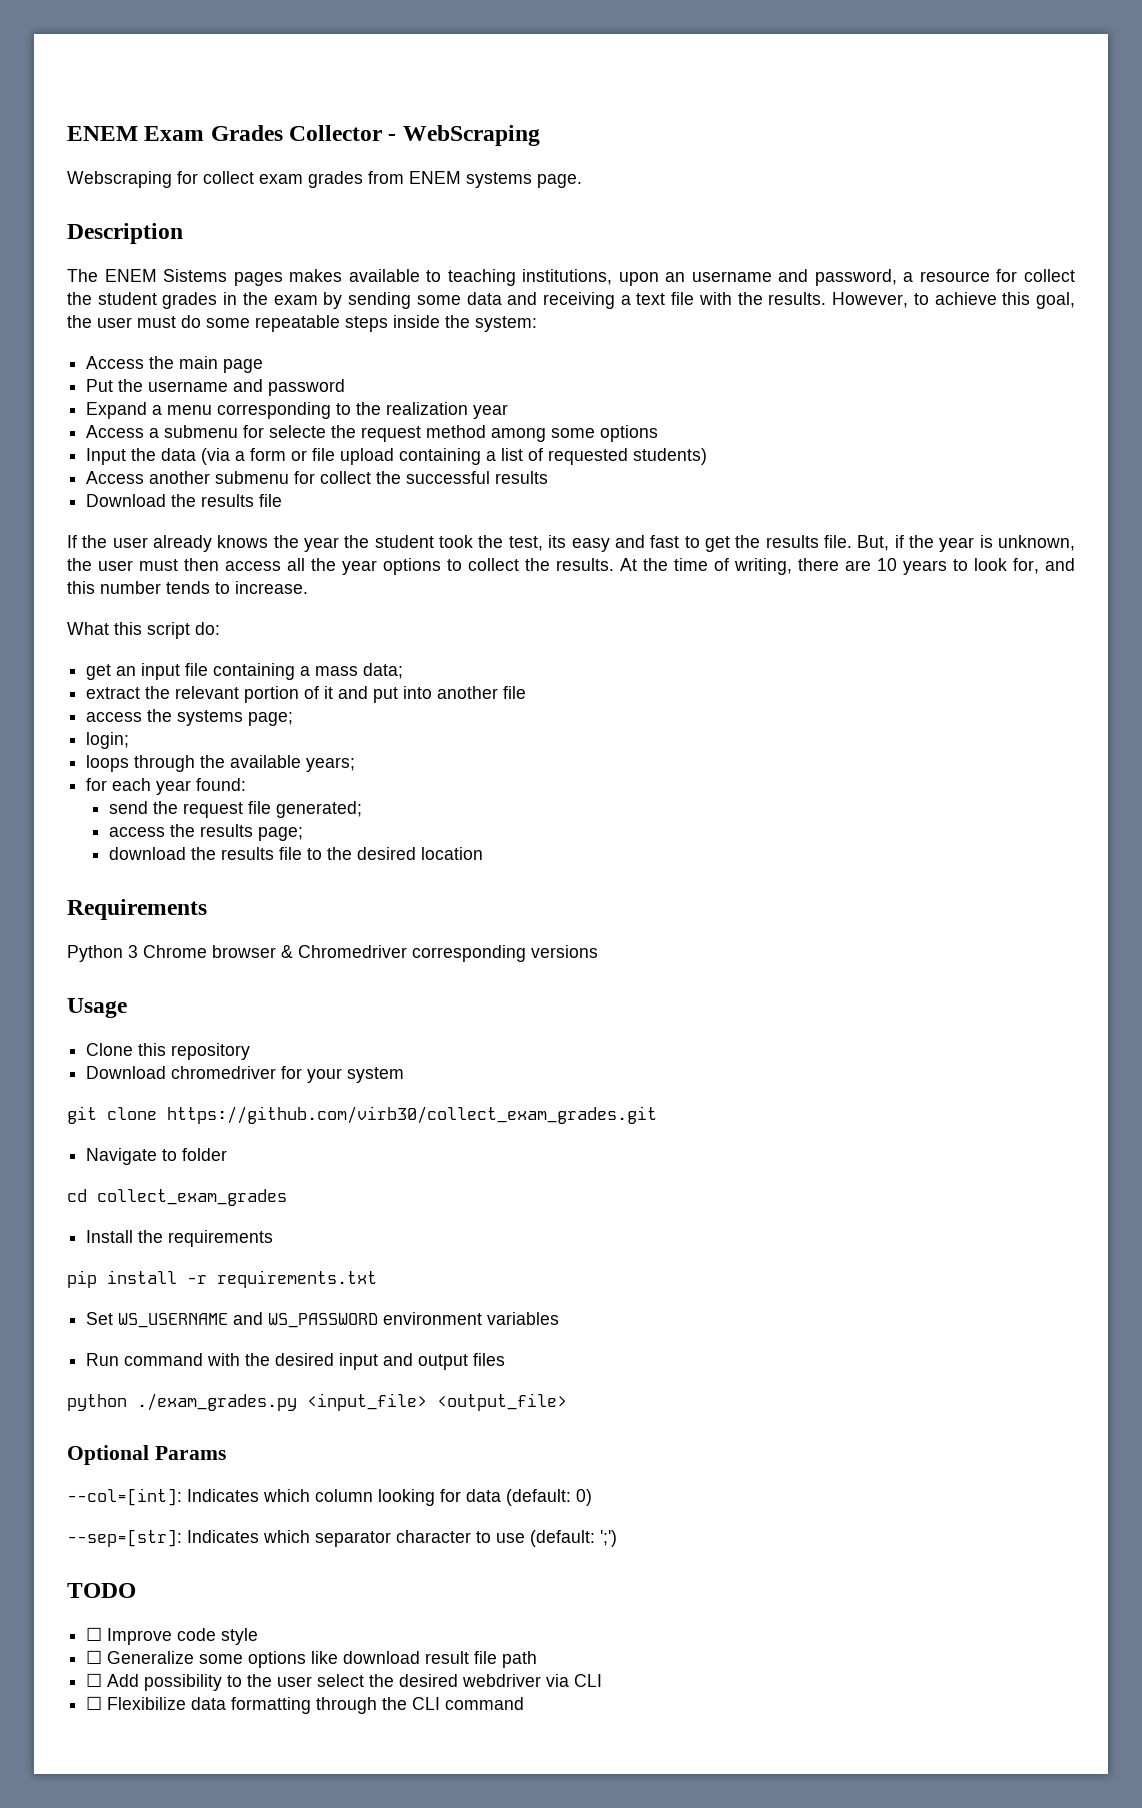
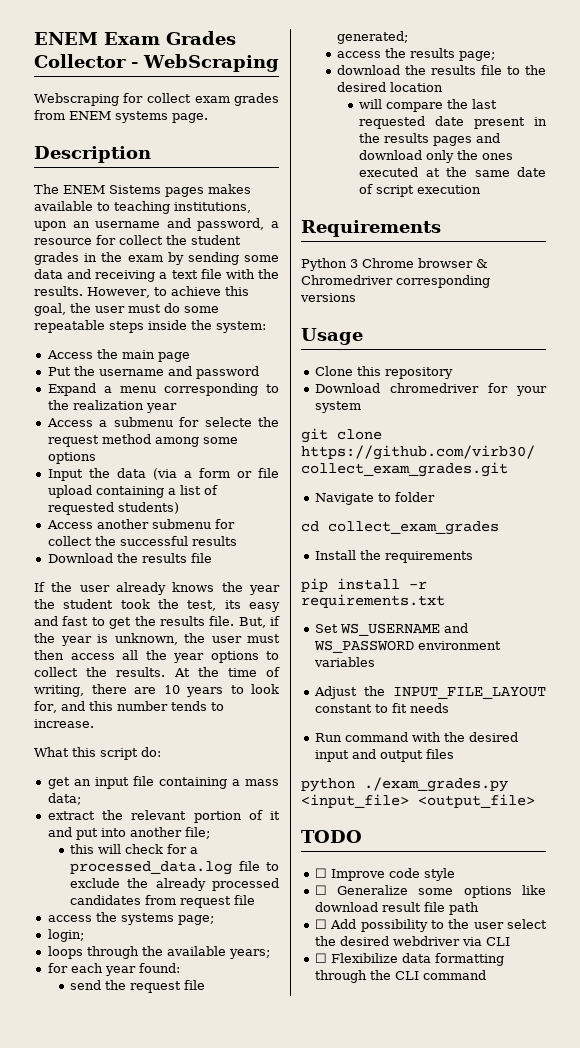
- extract the relevant portion of it and put into another file
+ extract the relevant portion of it and put into another file;
+ this will check for a processed_data.log file to exclude the already processed candidates from request file
+ will compare the last requested date present in the results pages and download only the ones executed at the same date of script execution
+ Adjust the INPUT_FILE_LAYOUT constant to fit needs
- Optional Params
- --col=[int]: Indicates which column looking for data (default: 0)
- --sep=[str]: Indicates which separator character to use (default: ';')

